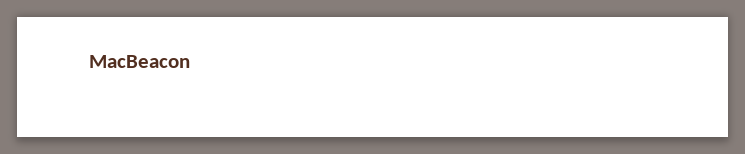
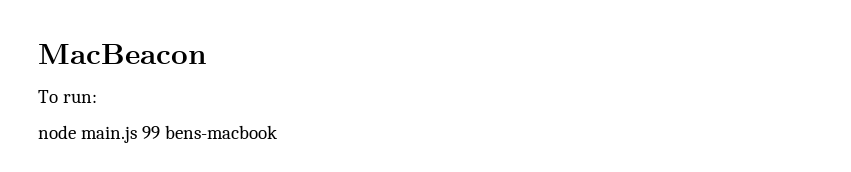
+ To run:
+ node main.js 99 bens-macbook

